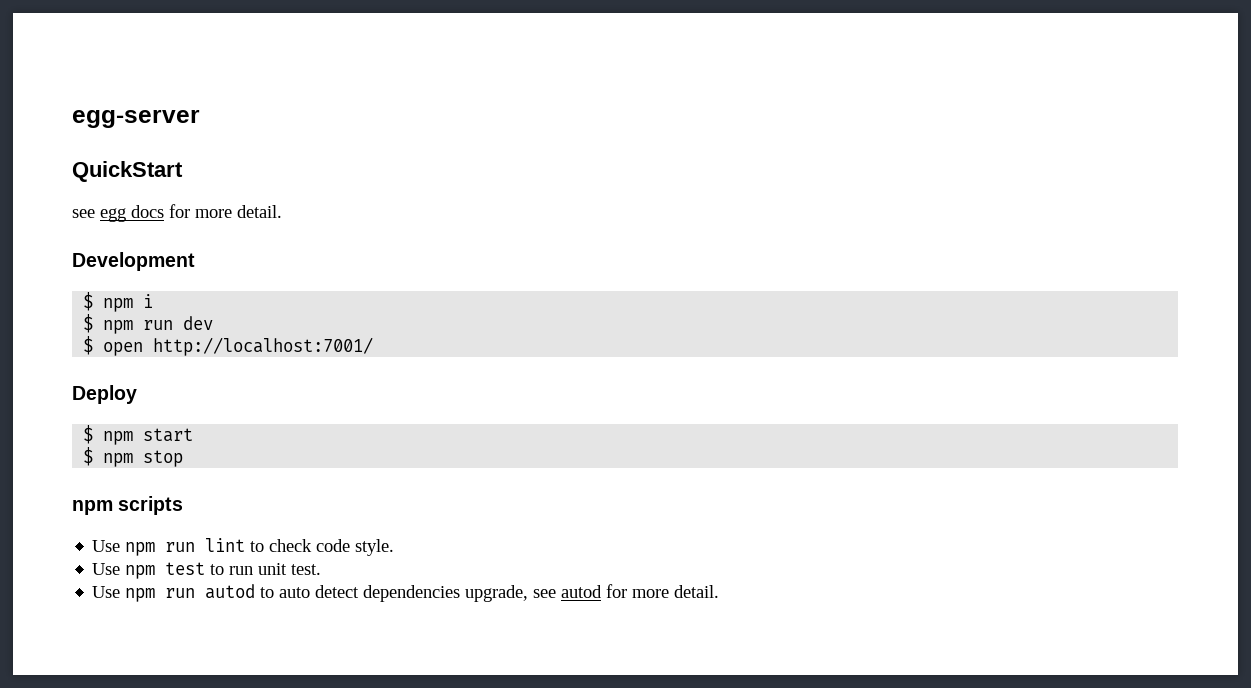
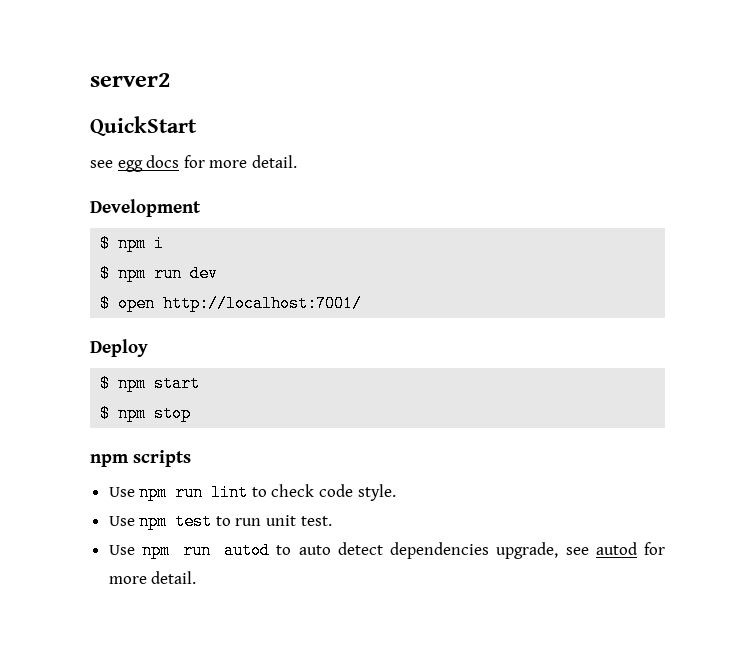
- egg-server
+ server2

